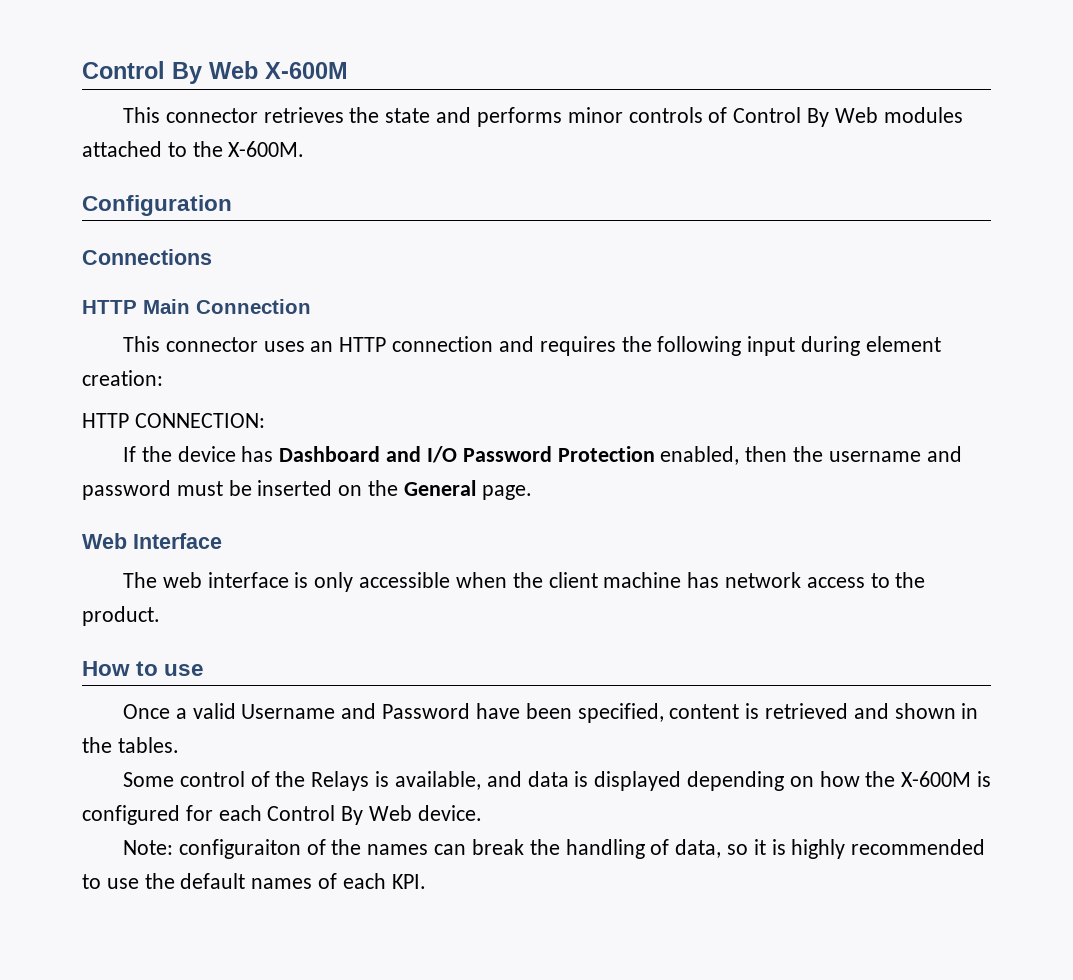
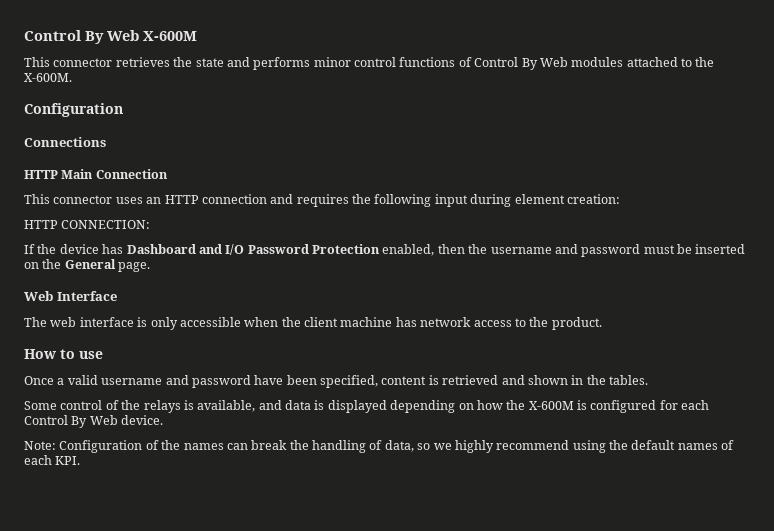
- This connector retrieves the state and performs minor controls of Control By Web modules attached to the X-600M.
+ This connector retrieves the state and performs minor control functions of Control By Web modules attached to the X-600M.
- Once a valid Username and Password have been specified, content is retrieved and shown in the tables.
+ Once a valid username and password have been specified, content is retrieved and shown in the tables.
- Some control of the Relays is available, and data is displayed depending on how the X-600M is configured for each Control By Web device.
+ Some control of the relays is available, and data is displayed depending on how the X-600M is configured for each Control By Web device.
- Note: configuraiton of the names can break the handling of data, so it is highly recommended to use the default names of each KPI.
+ Note: Configuration of the names can break the handling of data, so we highly recommend using the default names of each KPI.

